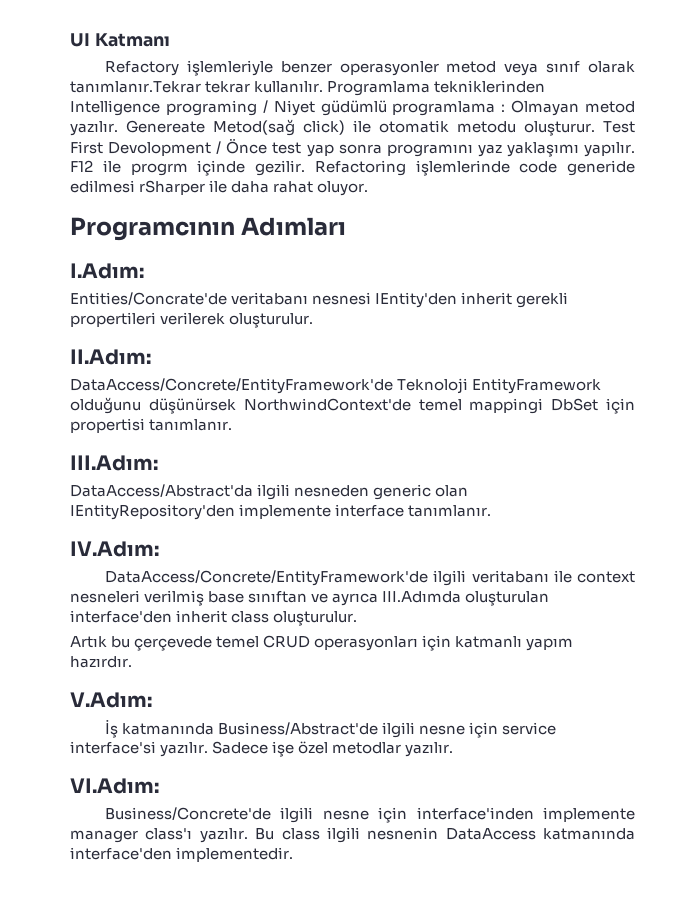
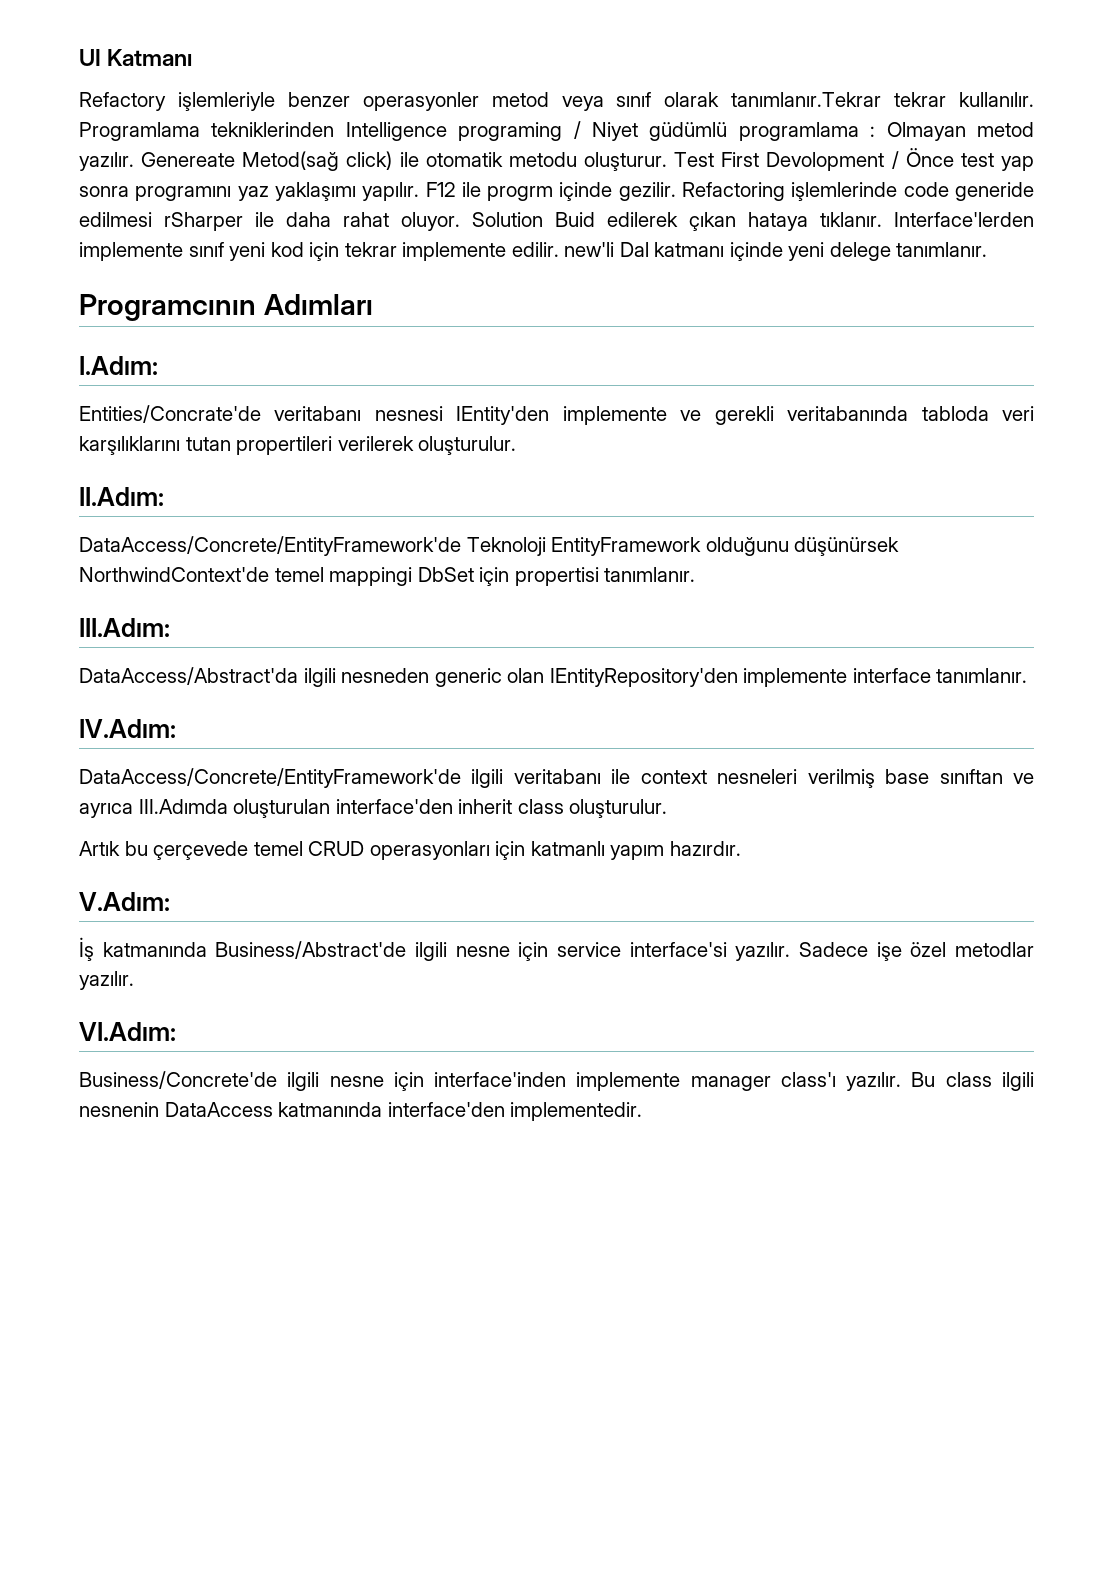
+ Solution Buid edilerek çıkan hataya tıklanır. Interface'lerden implemente sınıf yeni kod için tekrar implemente edilir. new'li Dal katmanı içinde yeni delege tanımlanır.
- Entities/Concrate'de veritabanı nesnesi IEntity'den inherit gerekli propertileri verilerek oluşturulur.
+ Entities/Concrate'de veritabanı nesnesi IEntity'den implemente ve gerekli veritabanında tabloda veri karşılıklarını tutan propertileri verilerek oluşturulur.

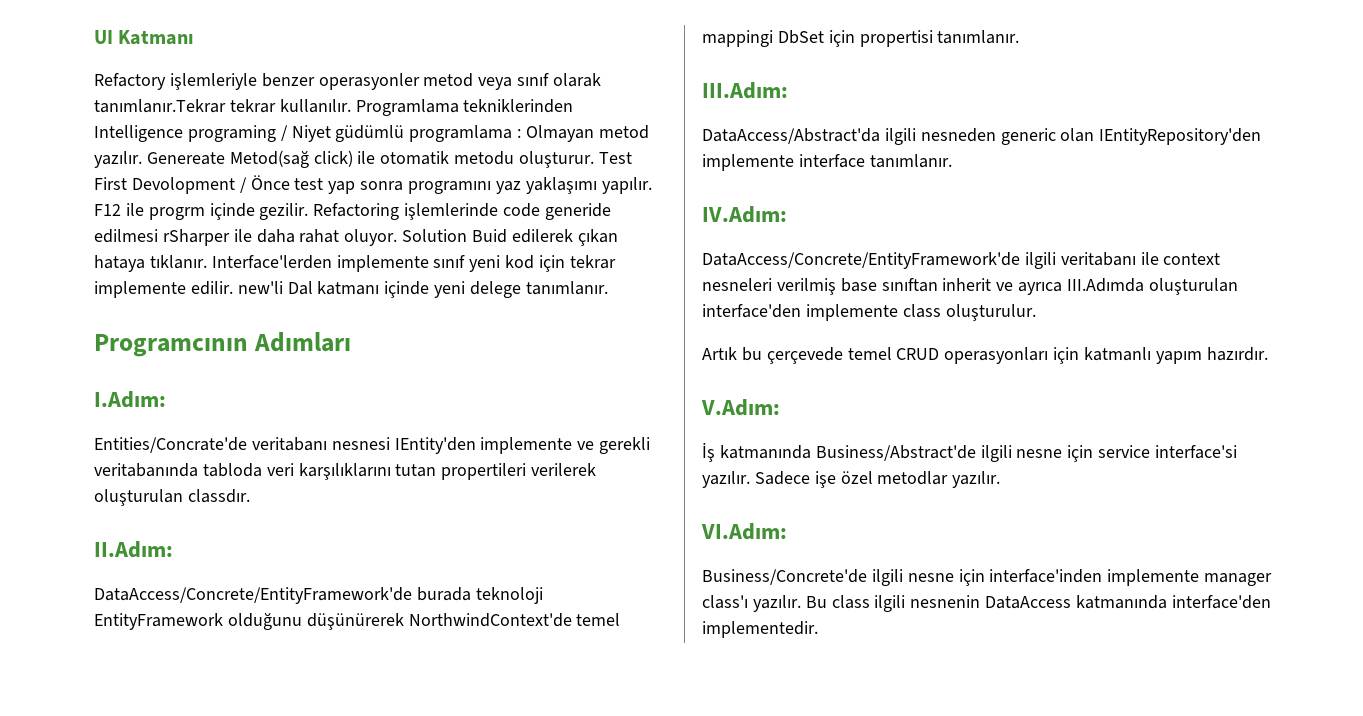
- Entities/Concrate'de veritabanı nesnesi IEntity'den implemente ve gerekli veritabanında tabloda veri karşılıklarını tutan propertileri verilerek oluşturulur.
+ Entities/Concrate'de veritabanı nesnesi IEntity'den implemente ve gerekli veritabanında tabloda veri karşılıklarını tutan propertileri verilerek oluşturulan classdır.
- DataAccess/Concrete/EntityFramework'de Teknoloji EntityFramework olduğunu düşünürsek NorthwindContext'de temel mappingi DbSet için propertisi tanımlanır.
+ DataAccess/Concrete/EntityFramework'de burada teknoloji EntityFramework olduğunu düşünürerek NorthwindContext'de temel mappingi DbSet için propertisi tanımlanır.
- DataAccess/Concrete/EntityFramework'de ilgili veritabanı ile context nesneleri verilmiş base sınıftan ve ayrıca III.Adımda oluşturulan interface'den inherit class oluşturulur.
+ DataAccess/Concrete/EntityFramework'de ilgili veritabanı ile context nesneleri verilmiş base sınıftan inherit ve ayrıca III.Adımda oluşturulan interface'den implemente class oluşturulur.

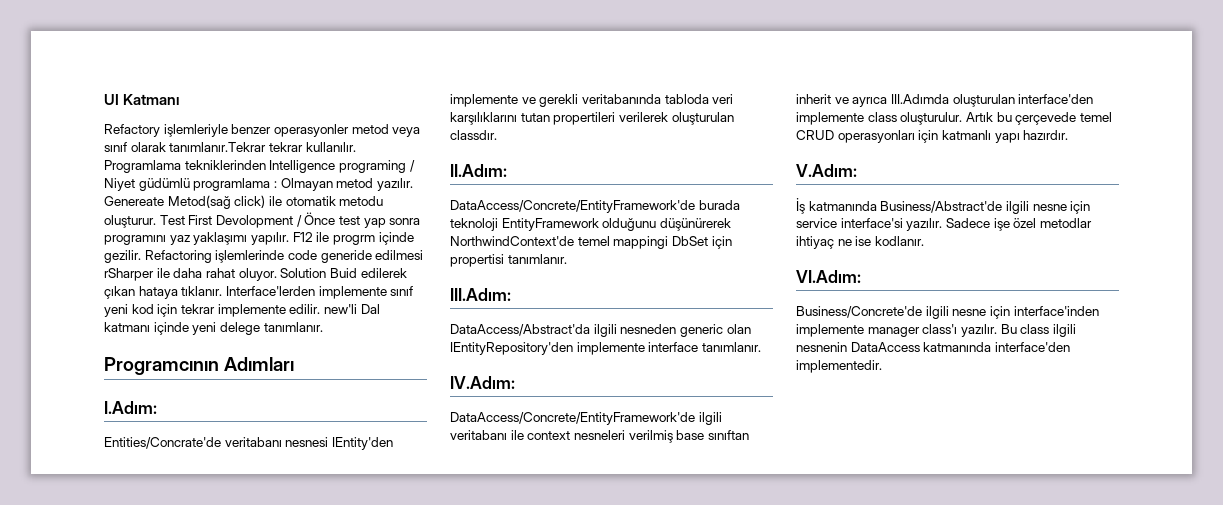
- DataAccess/Concrete/EntityFramework'de ilgili veritabanı ile context nesneleri verilmiş base sınıftan inherit ve ayrıca III.Adımda oluşturulan interface'den implemente class oluşturulur.
- Artık bu çerçevede temel CRUD operasyonları için katmanlı yapım hazırdır.
+ DataAccess/Concrete/EntityFramework'de ilgili veritabanı ile context nesneleri verilmiş base sınıftan inherit ve ayrıca III.Adımda oluşturulan interface'den implemente class oluşturulur. Artık bu çerçevede temel CRUD operasyonları için katmanlı yapı hazırdır.
- Sadece işe özel metodlar yazılır.
+ Sadece işe özel metodlar ihtiyaç ne ise kodlanır.

